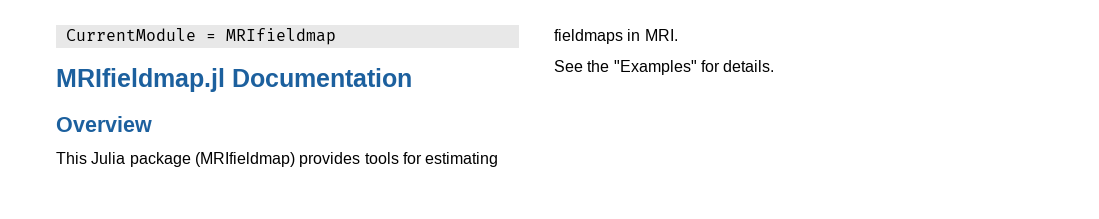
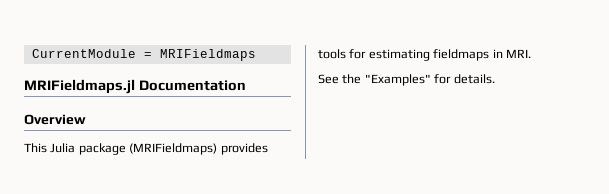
- CurrentModule = MRIfieldmap
- MRIfieldmap.jl Documentation
+ CurrentModule = MRIFieldmaps
+ MRIFieldmaps.jl Documentation
- This Julia package (MRIfieldmap) provides tools for estimating fieldmaps in MRI.
+ This Julia package (MRIFieldmaps) provides tools for estimating fieldmaps in MRI.

